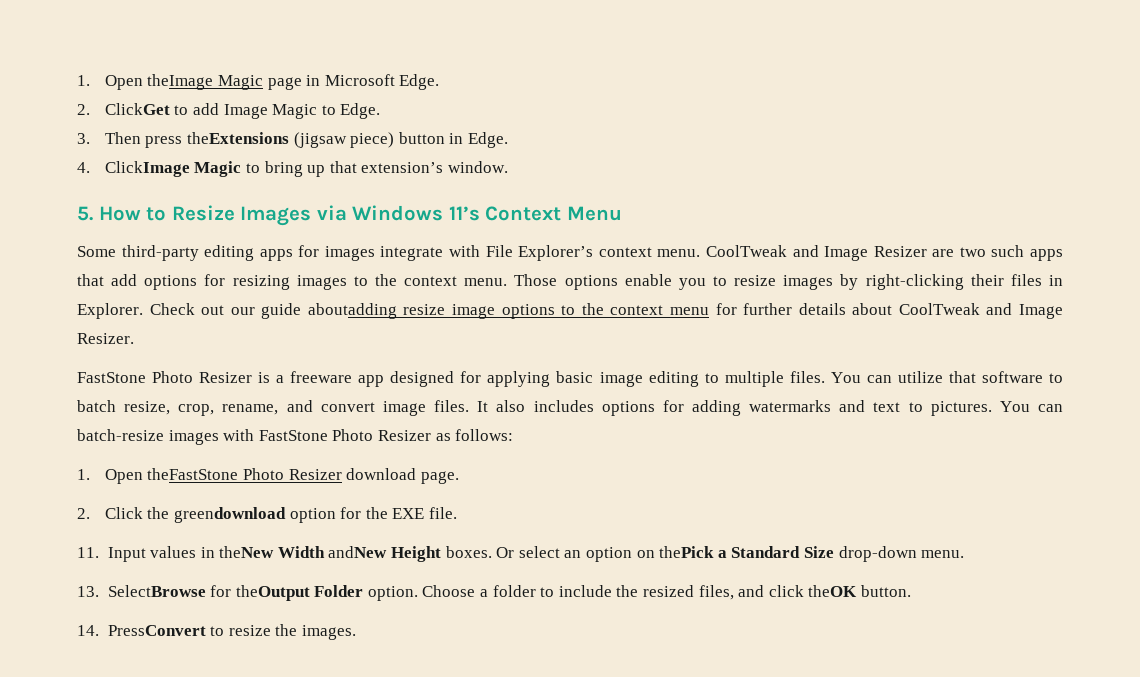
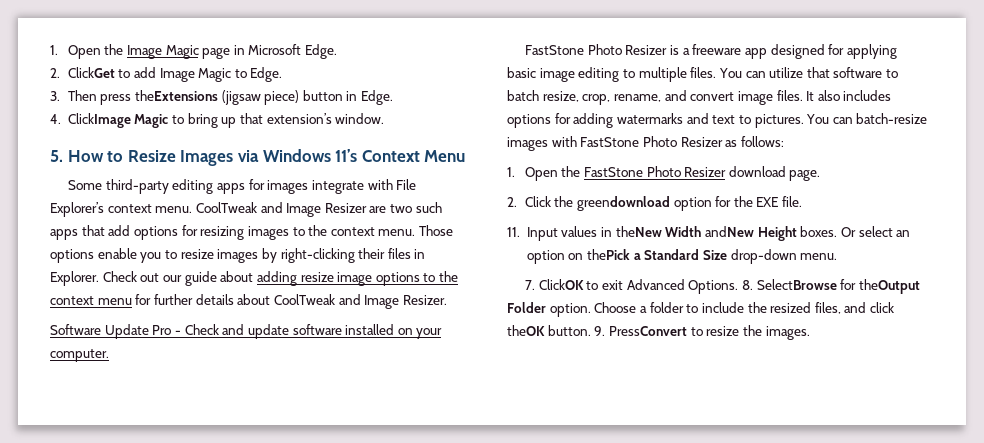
- 1. Open theImage Magic page in Microsoft Edge.
+ 1. Open the Image Magic page in Microsoft Edge.
- Check out our guide aboutadding resize image options to the context menu for further details about CoolTweak and Image Resizer.
+ Check out our guide about adding resize image options to the context menu for further details about CoolTweak and Image Resizer.
+ Software Update Pro - Check and update software installed on your computer.
- 1. Open theFastStone Photo Resizer download page.
+ 1. Open the FastStone Photo Resizer download page.
- 13. SelectBrowse for theOutput Folder option.
+ 7. ClickOK to exit Advanced Options. 8. SelectBrowse for theOutput Folder option.
- Choose a folder to include the resized files, and click theOK button.
- 14. PressConvert to resize the images.
+ Choose a folder to include the resized files, and click theOK button. 9. PressConvert to resize the images.

